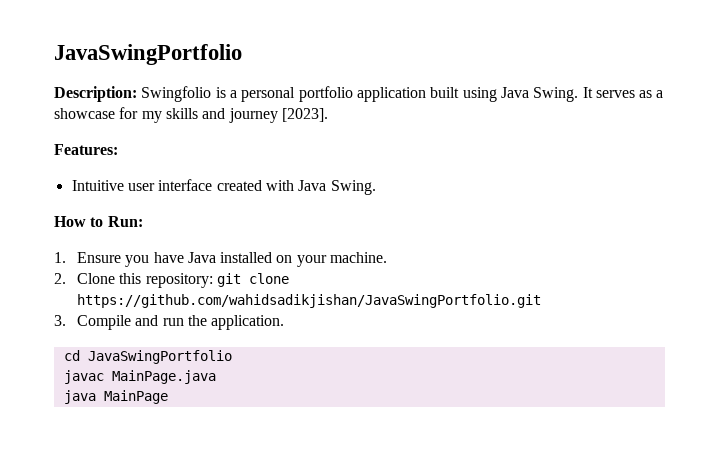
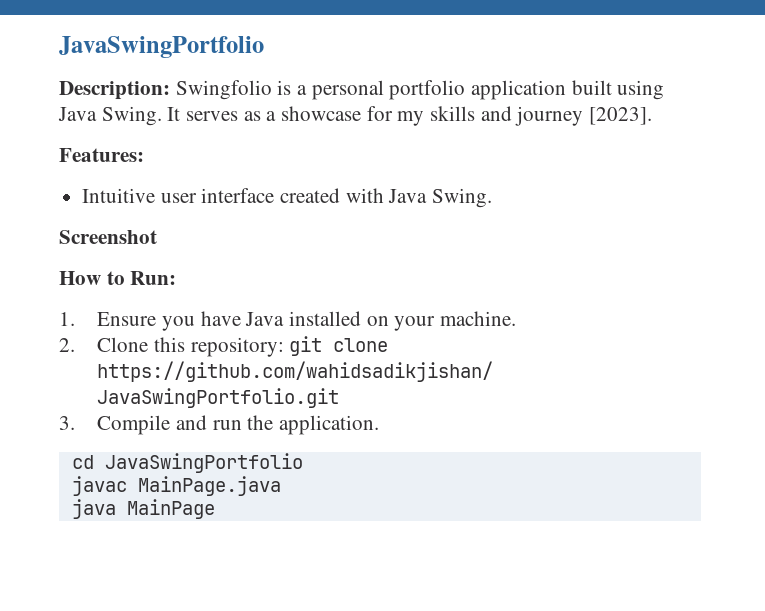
+ Screenshot

